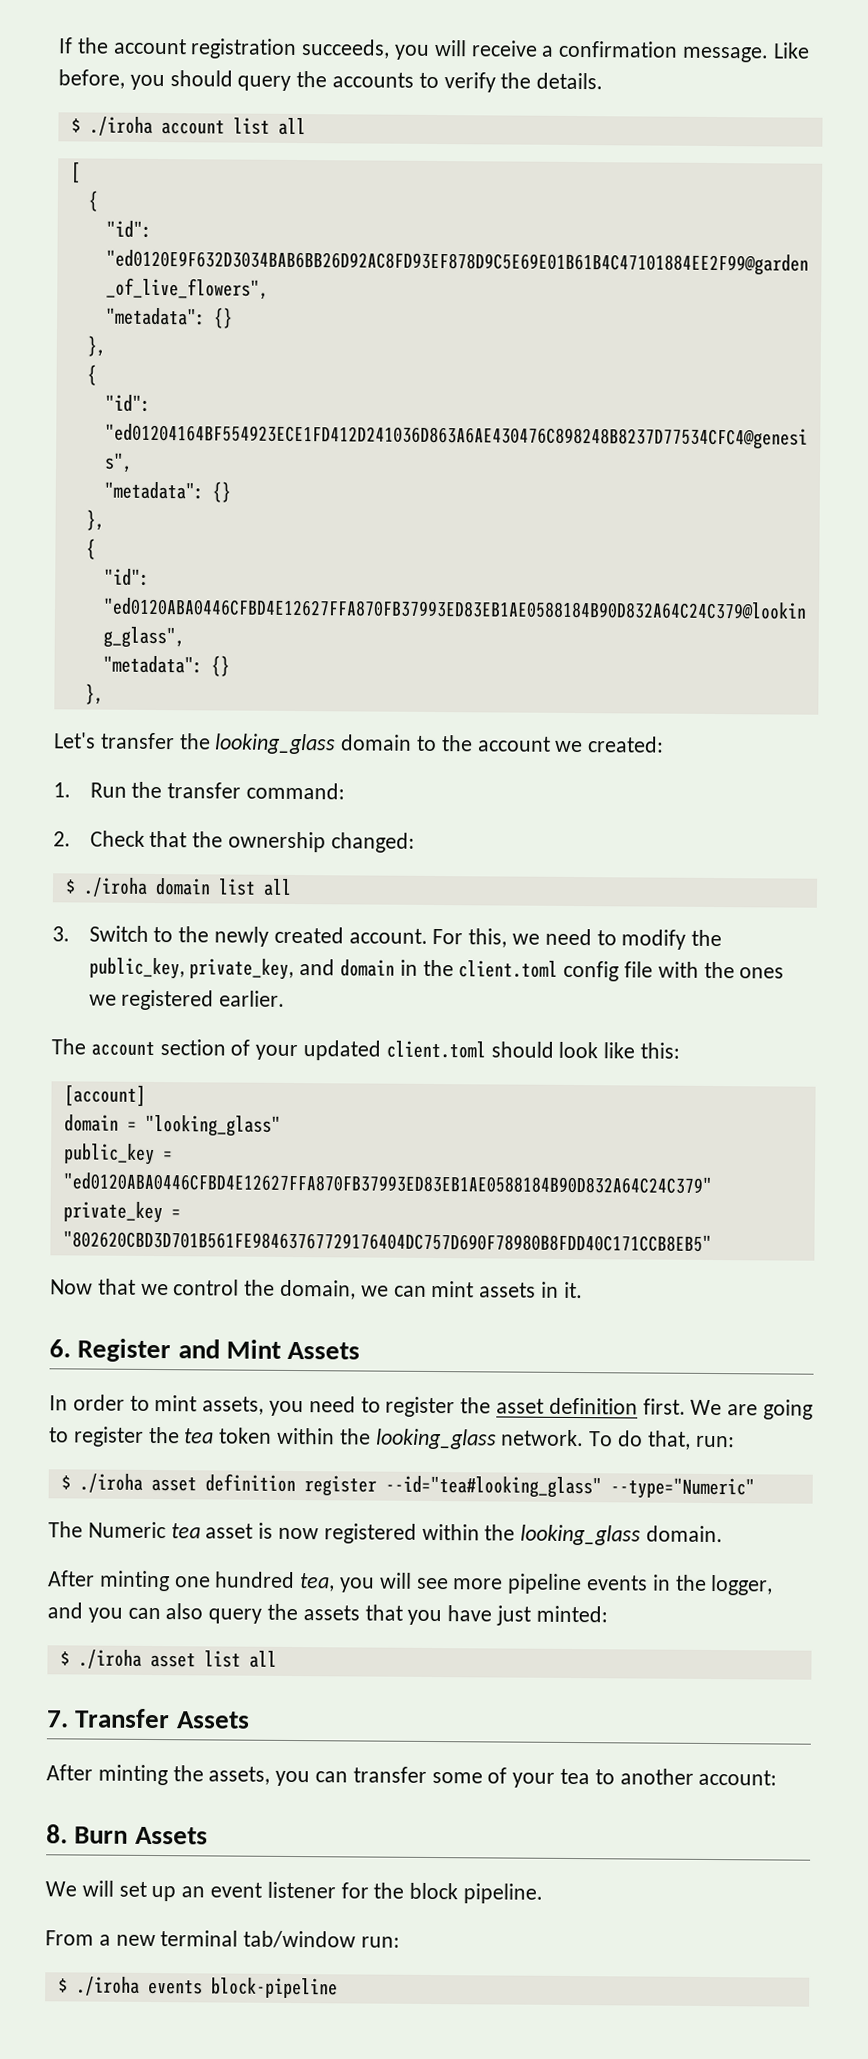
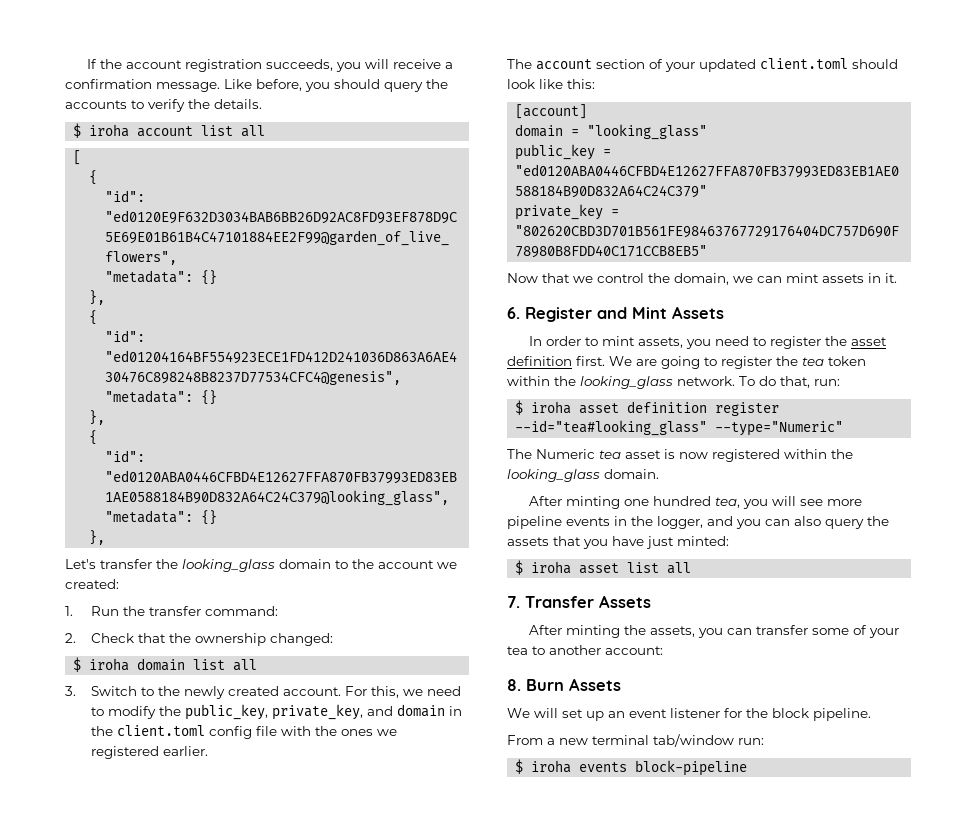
- $ ./iroha account list all
+ $ iroha account list all
- $ ./iroha domain list all
+ $ iroha domain list all
- $ ./iroha asset definition register --id="tea#looking_glass" --type="Numeric"
+ $ iroha asset definition register --id="tea#looking_glass" --type="Numeric"
- $ ./iroha asset list all
+ $ iroha asset list all
- $ ./iroha events block-pipeline
+ $ iroha events block-pipeline

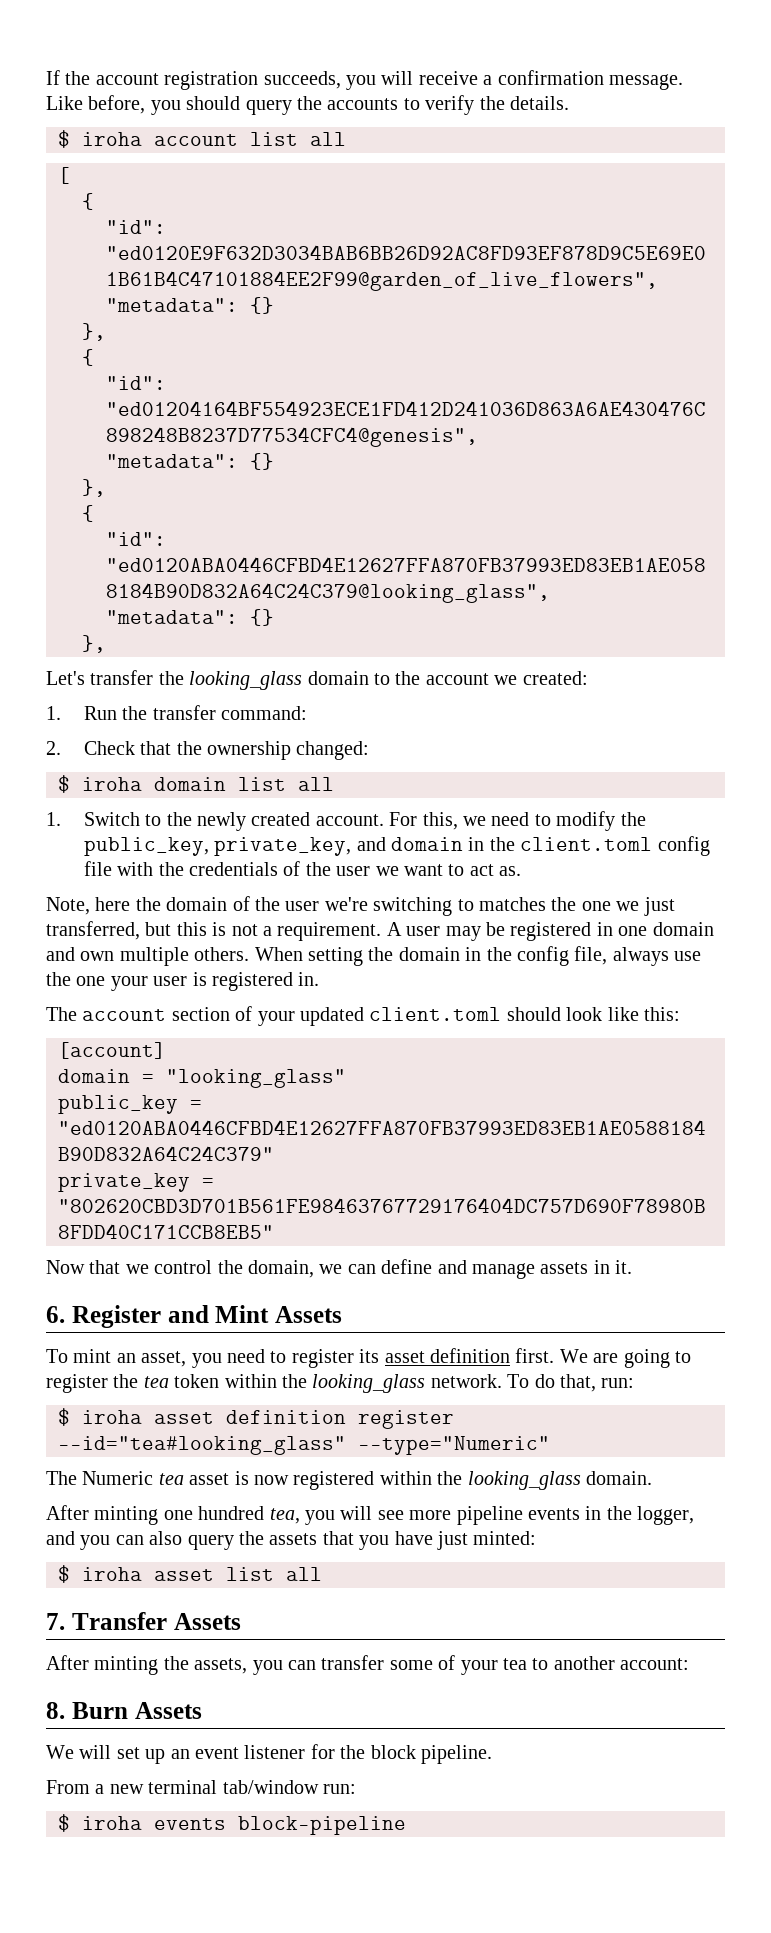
- 3. Switch to the newly created account.
+ 1. Switch to the newly created account.
- For this, we need to modify the public_key, private_key, and domain in the client.toml config file with the ones we registered earlier.
+ For this, we need to modify the public_key, private_key, and domain in the client.toml config file with the credentials of the user we want to act as.
+ Note, here the domain of the user we're switching to matches the one we just transferred, but this is not a requirement. A user may be registered in one domain and own multiple others. When setting the domain in the config file, always use the one your user is registered in.
- Now that we control the domain, we can mint assets in it.
+ Now that we control the domain, we can define and manage assets in it.
- In order to mint assets, you need to register the asset definition first.
+ To mint an asset, you need to register its asset definition first.

